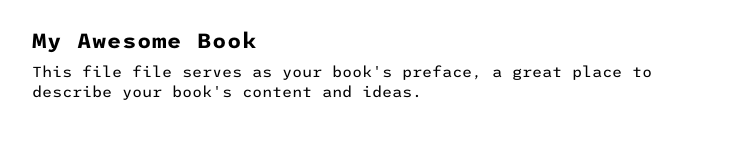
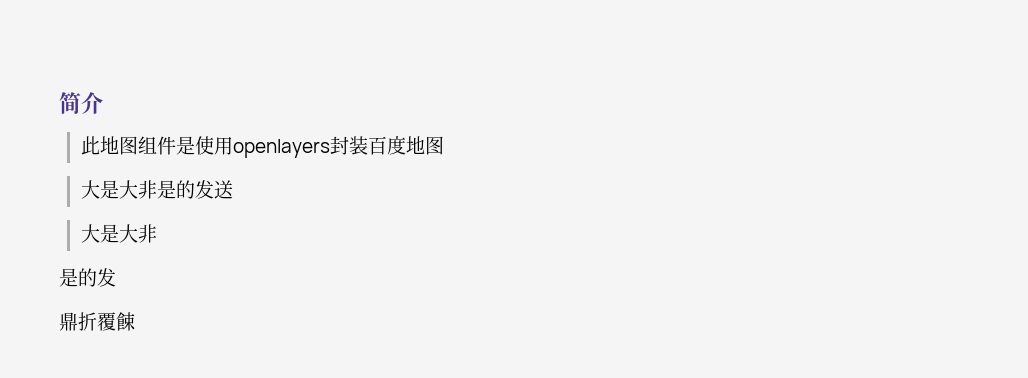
- My Awesome Book
- This file file serves as your book's preface, a great place to describe your book's content and ideas.
+ 简介
+ 此地图组件是使用openlayers封装百度地图
+ 大是大非是的发送
+ 大是大非
+ 是的发
+ 鼎折覆餗

